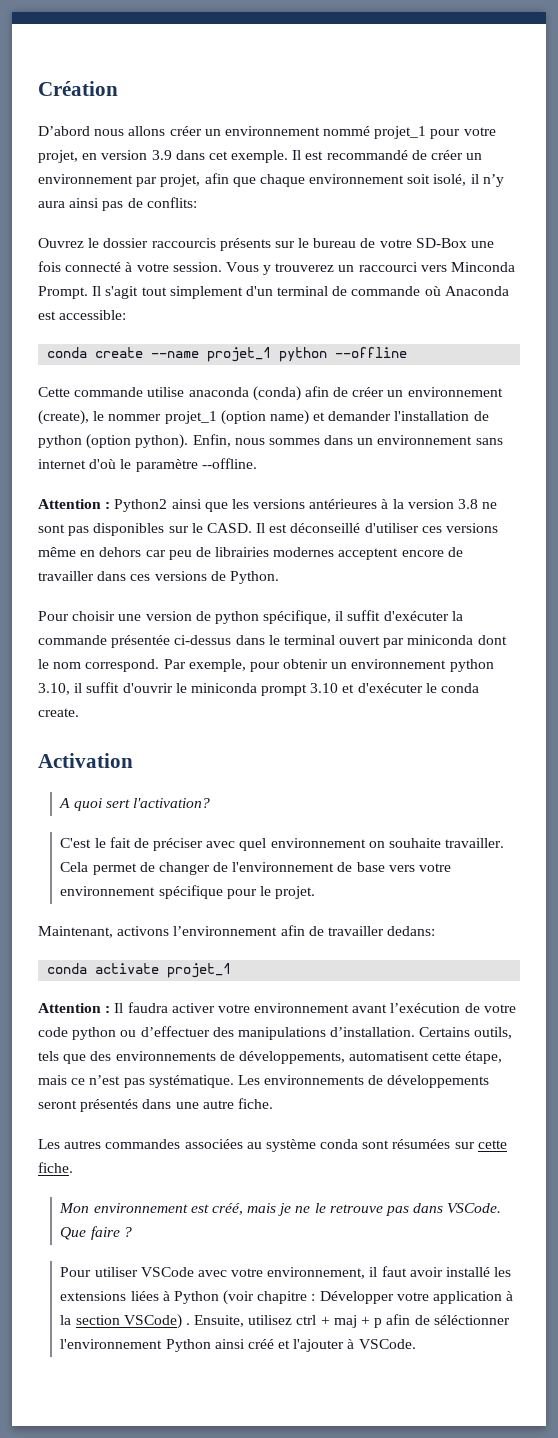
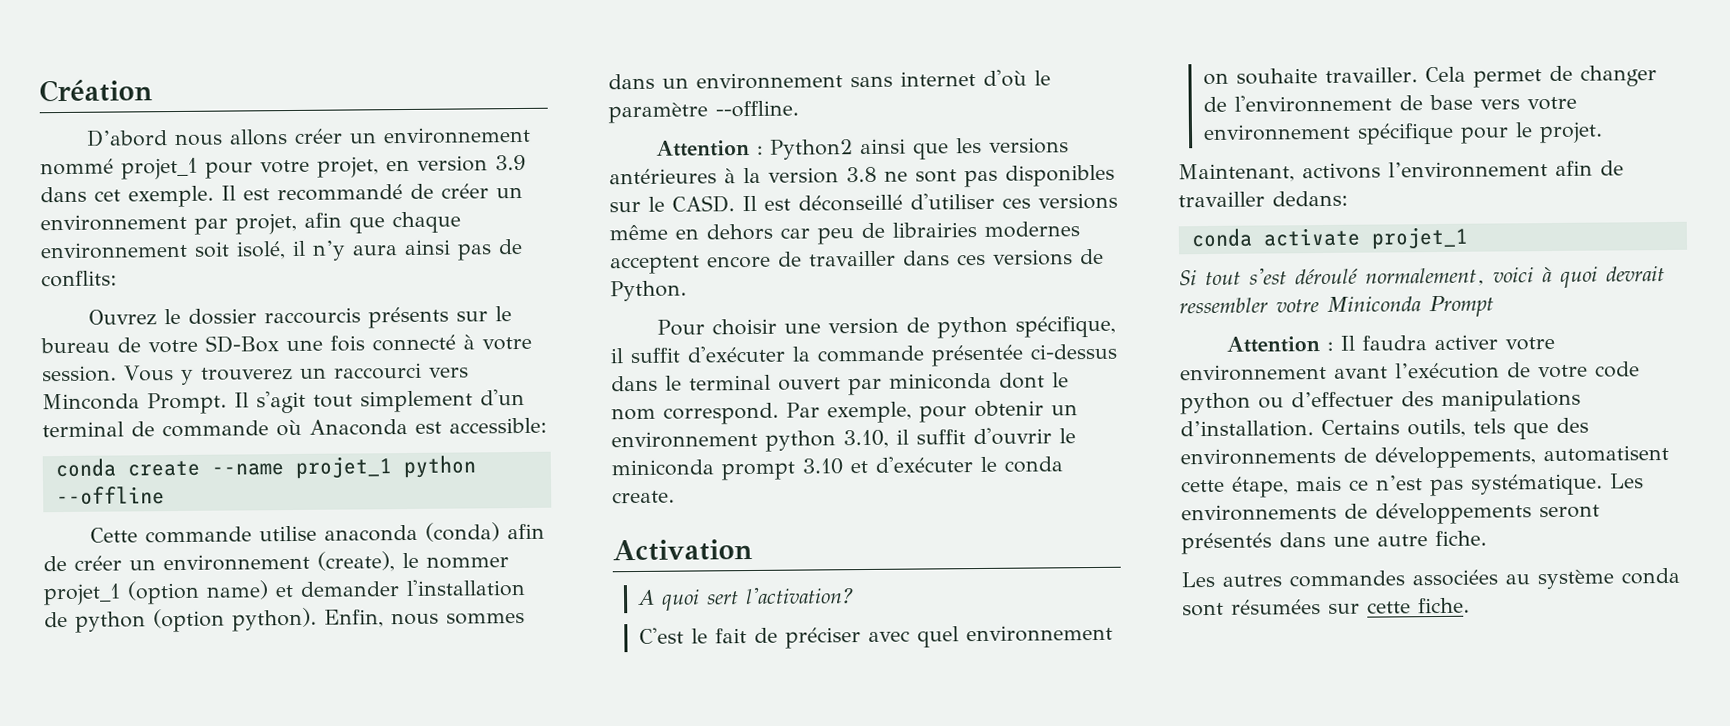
+ Si tout s'est déroulé normalement, voici à quoi devrait ressembler votre Miniconda Prompt
- Mon environnement est créé, mais je ne le retrouve pas dans VSCode. Que faire ?
- Pour utiliser VSCode avec votre environnement, il faut avoir installé les extensions liées à Python (voir chapitre : Développer votre application à la section VSCode) . Ensuite, utilisez ctrl + maj + p afin de séléctionner l'environnement Python ainsi créé et l'ajouter à VSCode.

